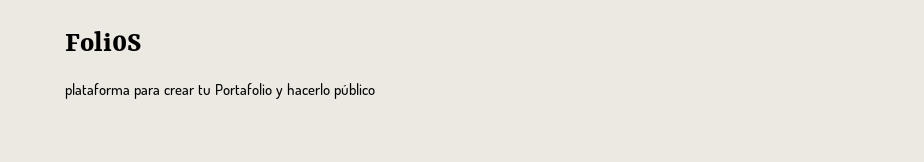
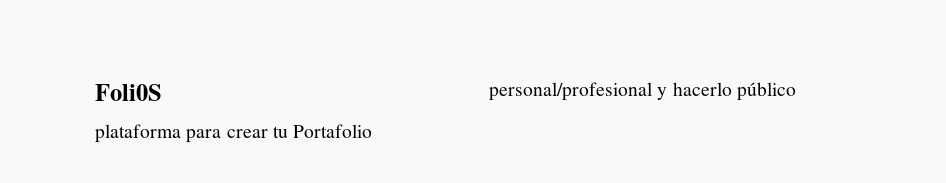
- plataforma para crear tu Portafolio y hacerlo público
+ plataforma para crear tu Portafolio personal/profesional y hacerlo público

